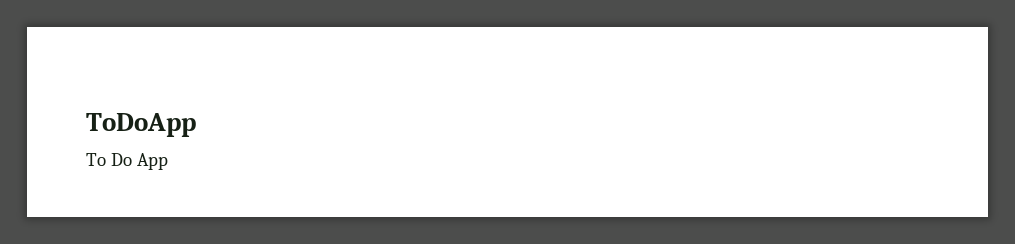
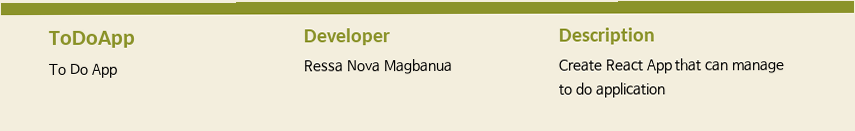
+ Developer
+ Ressa Nova Magbanua
+ Description
+ Create React App that can manage to do application

